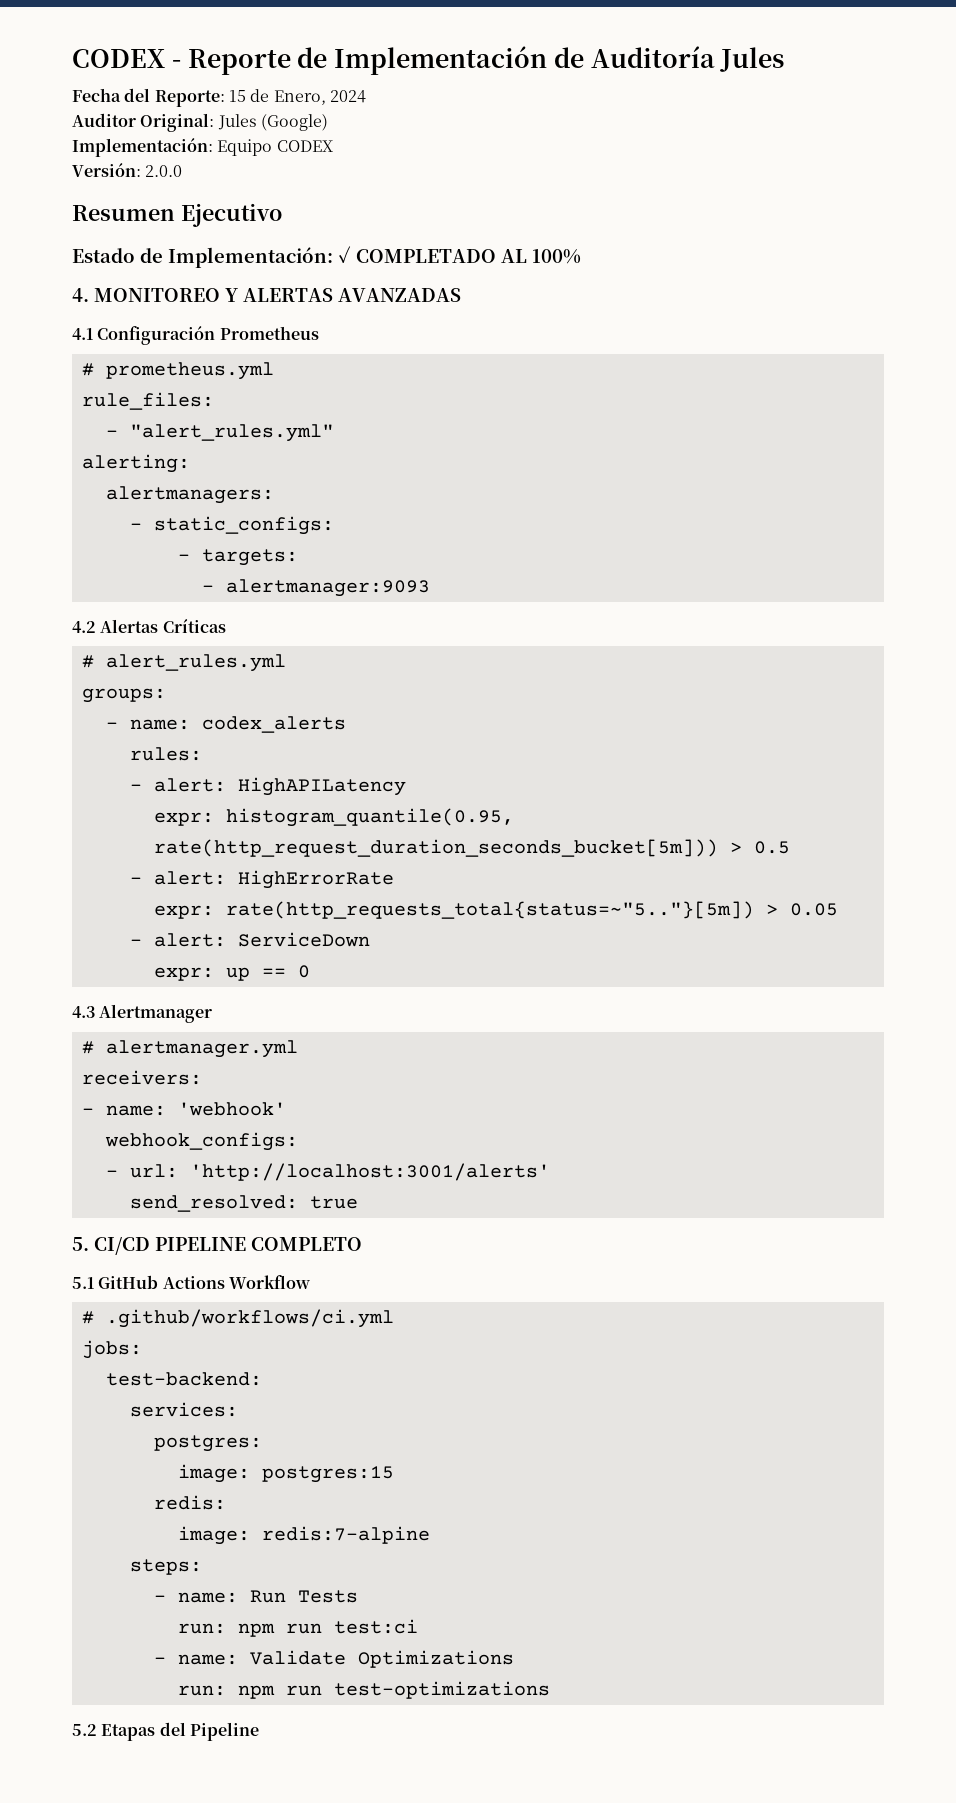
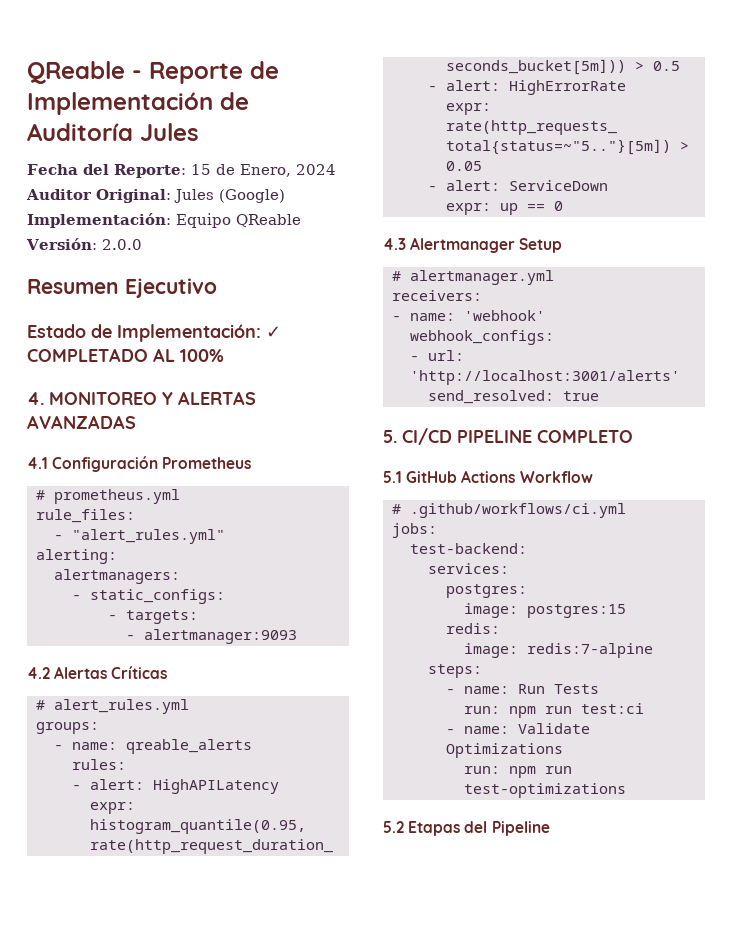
- CODEX - Reporte de Implementación de Auditoría Jules
+ QReable - Reporte de Implementación de Auditoría Jules
- Implementación: Equipo CODEX
+ Implementación: Equipo QReable
- - name: codex_alerts
+ - name: qreable_alerts
- 4.3 Alertmanager
+ 4.3 Alertmanager Setup

